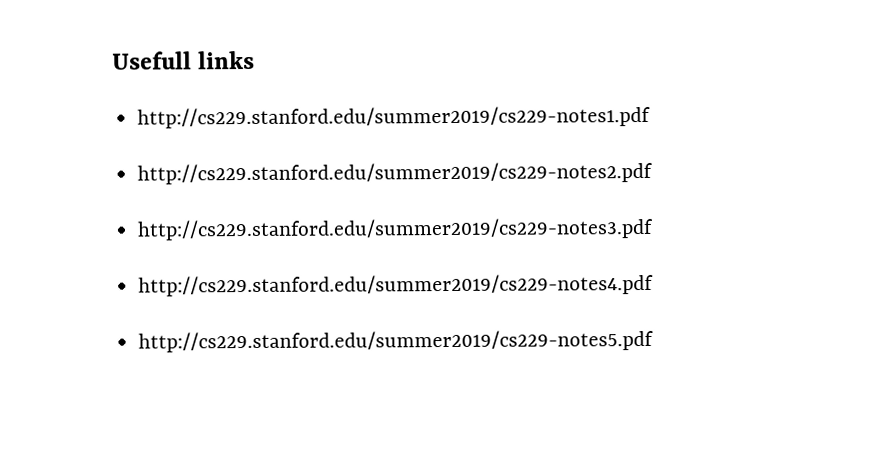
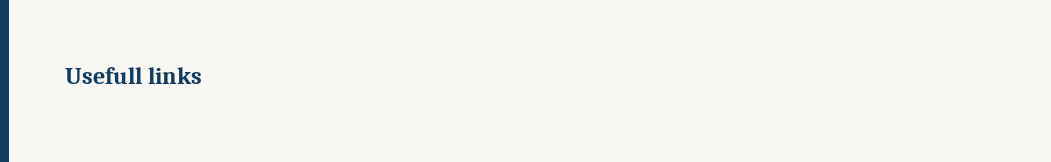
- http://cs229.stanford.edu/summer2019/cs229-notes1.pdf
- http://cs229.stanford.edu/summer2019/cs229-notes2.pdf
- http://cs229.stanford.edu/summer2019/cs229-notes3.pdf
- http://cs229.stanford.edu/summer2019/cs229-notes4.pdf
- http://cs229.stanford.edu/summer2019/cs229-notes5.pdf

